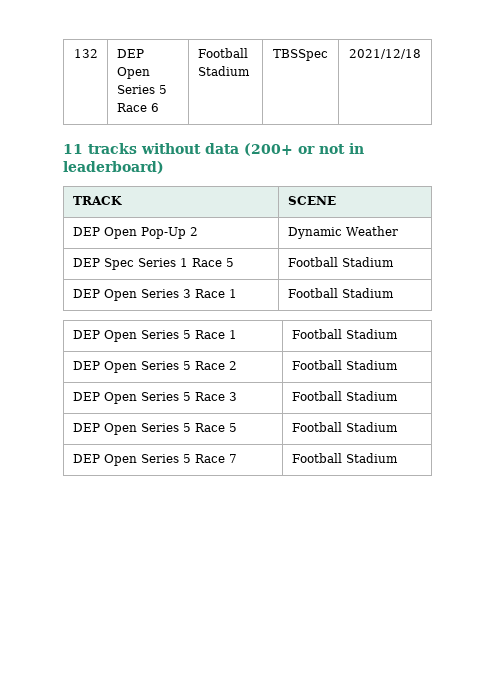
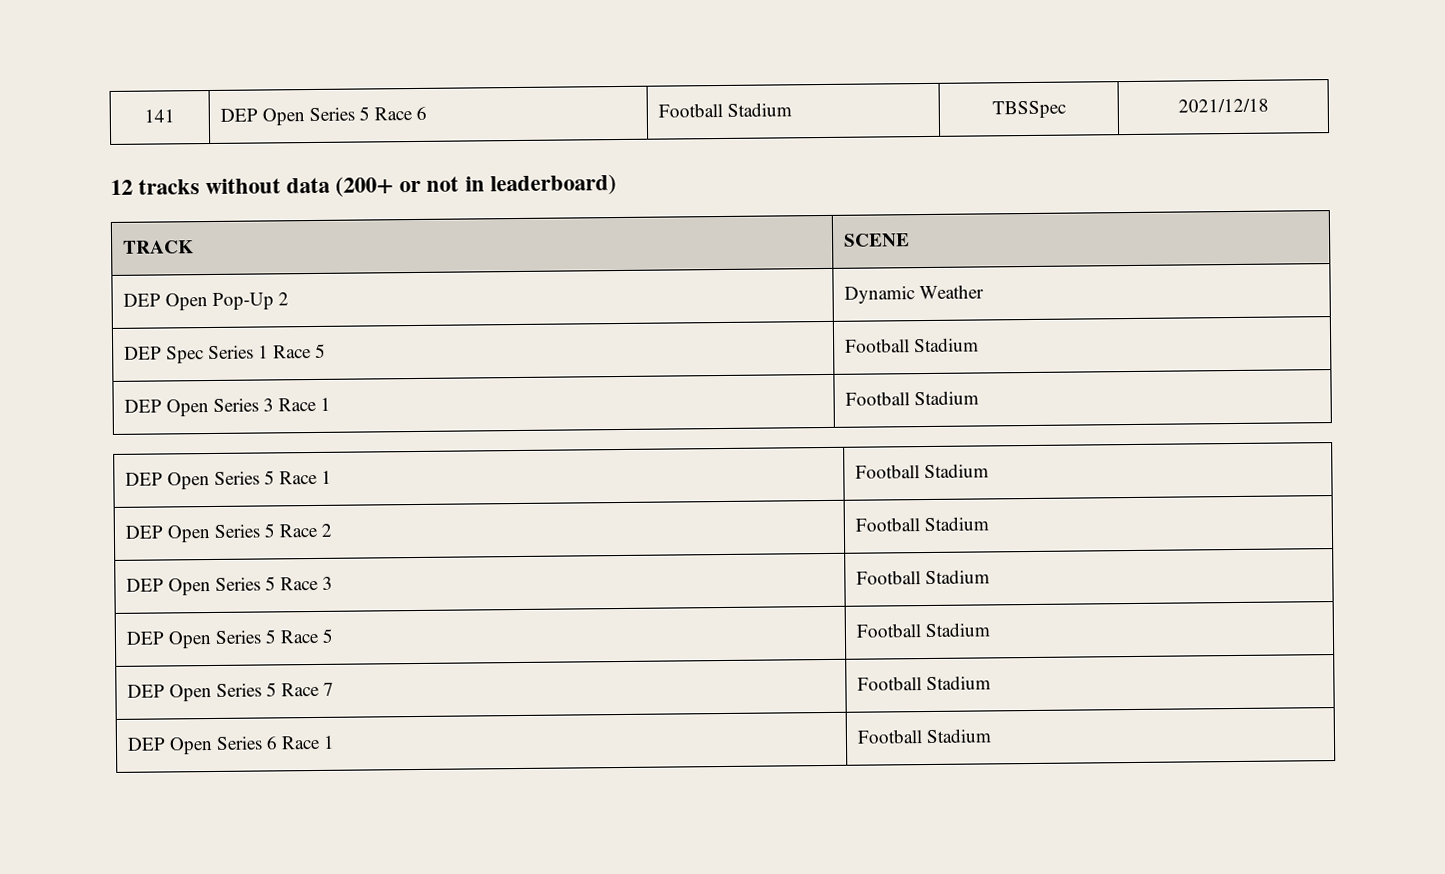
- 132 | DEP Open Series 5 Race 6 | Football Stadium | TBSSpec | 2021/12/18
+ 141 | DEP Open Series 5 Race 6 | Football Stadium | TBSSpec | 2021/12/18
- 11 tracks without data (200+ or not in leaderboard)
+ 12 tracks without data (200+ or not in leaderboard)
+ DEP Open Series 6 Race 1 | Football Stadium

